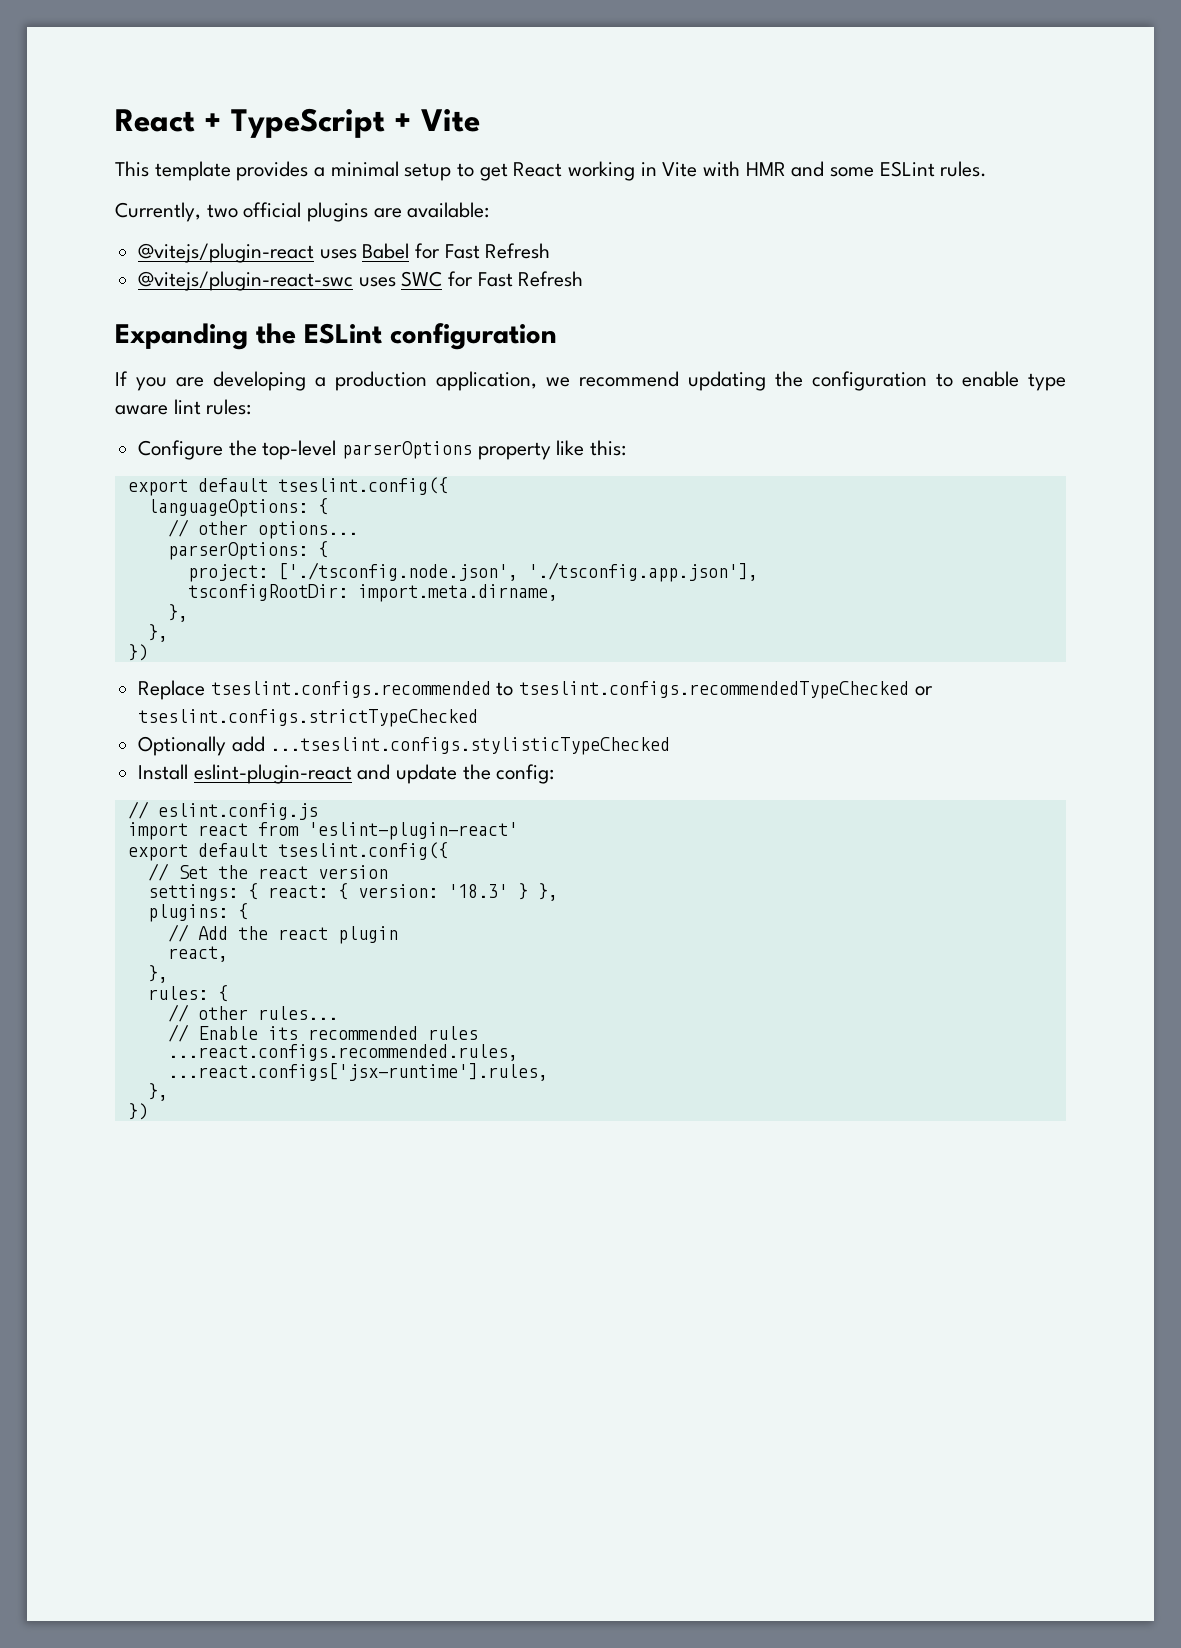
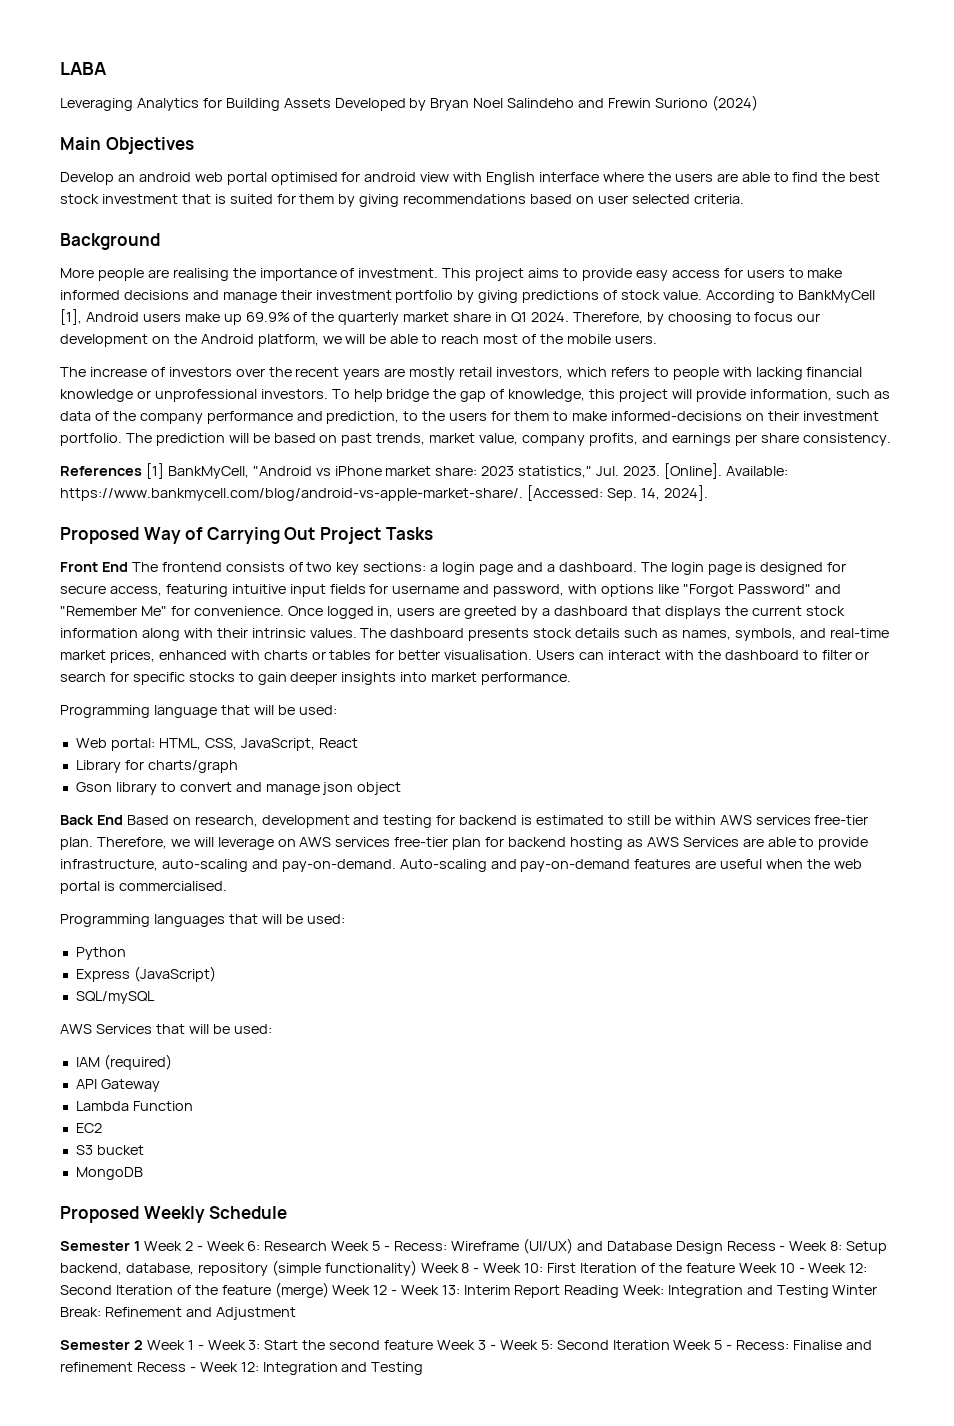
- React + TypeScript + Vite
- This template provides a minimal setup to get React working in Vite with HMR and some ESLint rules.
- Currently, two official plugins are available:
- @vitejs/plugin-react uses Babel for Fast Refresh
- @vitejs/plugin-react-swc uses SWC for Fast Refresh
- Expanding the ESLint configuration
- If you are developing a production application, we recommend updating the configuration to enable type aware lint rules:
- Configure the top-level parserOptions property like this:
- export default tseslint.config({
- languageOptions: {
- // other options...
- parserOptions: {
- project: ['./tsconfig.node.json', './tsconfig.app.json'],
- tsconfigRootDir: import.meta.dirname,
- },
- },
- })
- Replace tseslint.configs.recommended to tseslint.configs.recommendedTypeChecked or tseslint.configs.strictTypeChecked
- Optionally add ...tseslint.configs.stylisticTypeChecked
- Install eslint-plugin-react and update the config:
- // eslint.config.js
- import react from 'eslint-plugin-react'
- export default tseslint.config({
- // Set the react version
- settings: { react: { version: '18.3' } },
- plugins: {
- // Add the react plugin
- react,
- },
- rules: {
- // other rules...
- // Enable its recommended rules
- ...react.configs.recommended.rules,
- ...react.configs['jsx-runtime'].rules,
- },
- })
+ LABA
+ Leveraging Analytics for Building Assets Developed by Bryan Noel Salindeho and Frewin Suriono (2024)
+ Main Objectives
+ Develop an android web portal optimised for android view with English interface where the users are able to find the best stock investment that is suited for them by giving recommendations based on user selected criteria.
+ Background
+ More people are realising the importance of investment. This project aims to provide easy access for users to make informed decisions and manage their investment portfolio by giving predictions of stock value. According to BankMyCell [1], Android users make up 69.9% of the quarterly market share in Q1 2024. Therefore, by choosing to focus our development on the Android platform, we will be able to reach most of the mobile users.
+ The increase of investors over the recent years are mostly retail investors, which refers to people with lacking financial knowledge or unprofessional investors. To help bridge the gap of knowledge, this project will provide information, such as data of the company performance and prediction, to the users for them to make informed-decisions on their investment portfolio. The prediction will be based on past trends, market value, company profits, and earnings per share consistency.
+ References [1] BankMyCell, "Android vs iPhone market share: 2023 statistics," Jul. 2023. [Online]. Available: https://www.bankmycell.com/blog/android-vs-apple-market-share/. [Accessed: Sep. 14, 2024].
+ Proposed Way of Carrying Out Project Tasks
+ Front End The frontend consists of two key sections: a login page and a dashboard. The login page is designed for secure access, featuring intuitive input fields for username and password, with options like "Forgot Password" and "Remember Me" for convenience. Once logged in, users are greeted by a dashboard that displays the current stock information along with their intrinsic values. The dashboard presents stock details such as names, symbols, and real-time market prices, enhanced with charts or tables for better visualisation. Users can interact with the dashboard to filter or search for specific stocks to gain deeper insights into market performance.
+ Programming language that will be used:
+ Web portal: HTML, CSS, JavaScript, React
+ Library for charts/graph
+ Gson library to convert and manage json object
+ Back End Based on research, development and testing for backend is estimated to still be within AWS services free-tier plan. Therefore, we will leverage on AWS services free-tier plan for backend hosting as AWS Services are able to provide infrastructure, auto-scaling and pay-on-demand. Auto-scaling and pay-on-demand features are useful when the web portal is commercialised.
+ Programming languages that will be used:
+ Python
+ Express (JavaScript)
+ SQL/mySQL
+ AWS Services that will be used:
+ IAM (required)
+ API Gateway
+ Lambda Function
+ EC2
+ S3 bucket
+ MongoDB
+ Proposed Weekly Schedule
+ Semester 1 Week 2 - Week 6: Research Week 5 - Recess: Wireframe (UI/UX) and Database Design Recess - Week 8: Setup backend, database, repository (simple functionality) Week 8 - Week 10: First Iteration of the feature Week 10 - Week 12: Second Iteration of the feature (merge) Week 12 - Week 13: Interim Report Reading Week: Integration and Testing Winter Break: Refinement and Adjustment
+ Semester 2 Week 1 - Week 3: Start the second feature Week 3 - Week 5: Second Iteration Week 5 - Recess: Finalise and refinement Recess - Week 12: Integration and Testing

